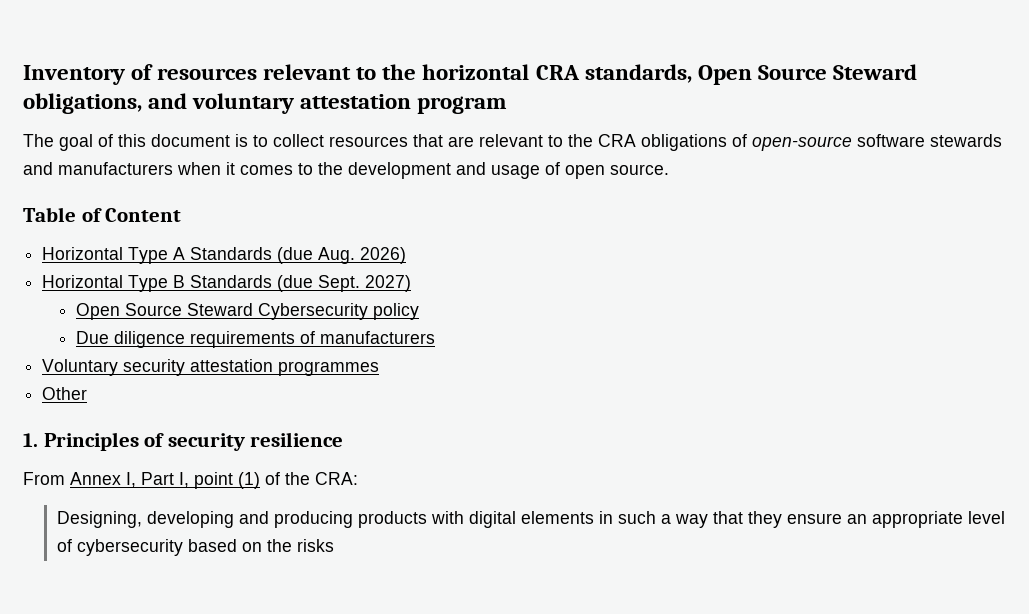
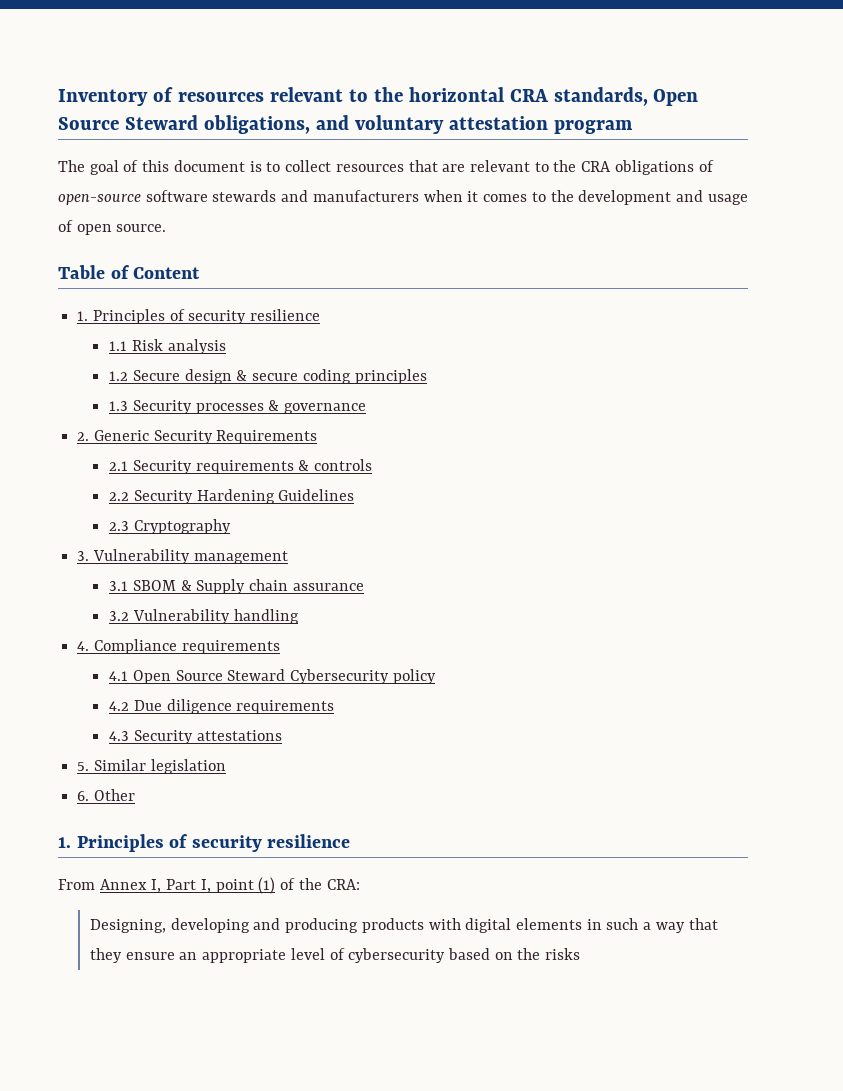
  Table of Content
- Horizontal Type A Standards (due Aug. 2026)
- Horizontal Type B Standards (due Sept. 2027)
- Open Source Steward Cybersecurity policy
+ 1. Principles of security resilience
+ 1.1 Risk analysis
+ 1.2 Secure design & secure coding principles
+ 1.3 Security processes & governance
+ 2. Generic Security Requirements
+ 2.1 Security requirements & controls
+ 2.2 Security Hardening Guidelines
+ 2.3 Cryptography
+ 3. Vulnerability management
+ 3.1 SBOM & Supply chain assurance
+ 3.2 Vulnerability handling
+ 4. Compliance requirements
+ 4.1 Open Source Steward Cybersecurity policy
- Due diligence requirements of manufacturers
- Voluntary security attestation programmes
- Other
+ 4.2 Due diligence requirements
+ 4.3 Security attestations
+ 5. Similar legislation
+ 6. Other

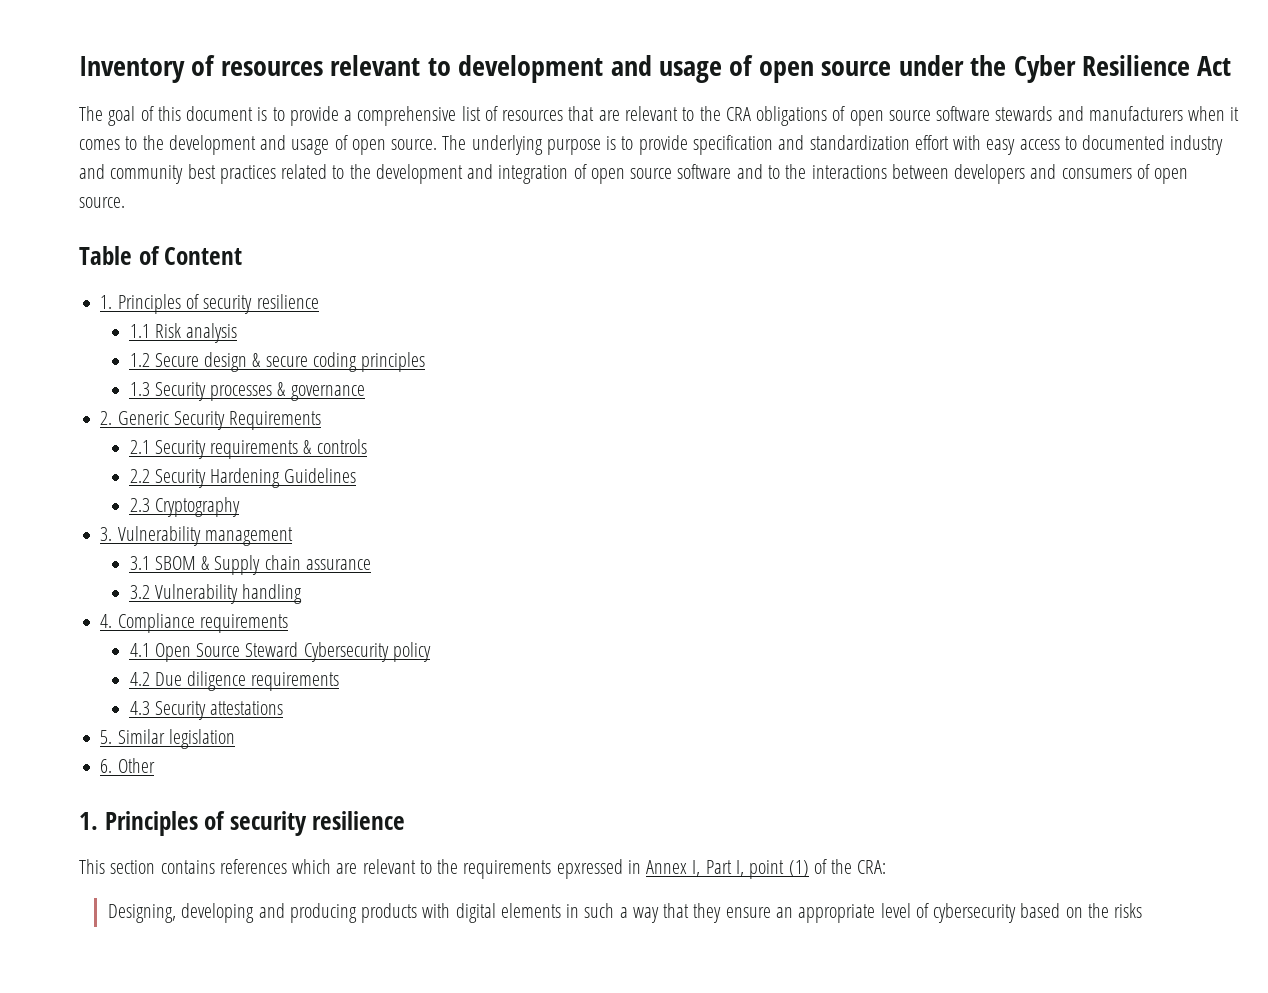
- Inventory of resources relevant to the horizontal CRA standards, Open Source Steward obligations, and voluntary attestation program
+ Inventory of resources relevant to development and usage of open source under the Cyber Resilience Act
- The goal of this document is to collect resources that are relevant to the CRA obligations of open-source software stewards and manufacturers when it comes to the development and usage of open source.
+ The goal of this document is to provide a comprehensive list of resources that are relevant to the CRA obligations of open source software stewards and manufacturers when it comes to the development and usage of open source. The underlying purpose is to provide specification and standardization effort with easy access to documented industry and community best practices related to the development and integration of open source software and to the interactions between developers and consumers of open source.
- From Annex I, Part I, point (1) of the CRA:
+ This section contains references which are relevant to the requirements epxressed in Annex I, Part I, point (1) of the CRA:

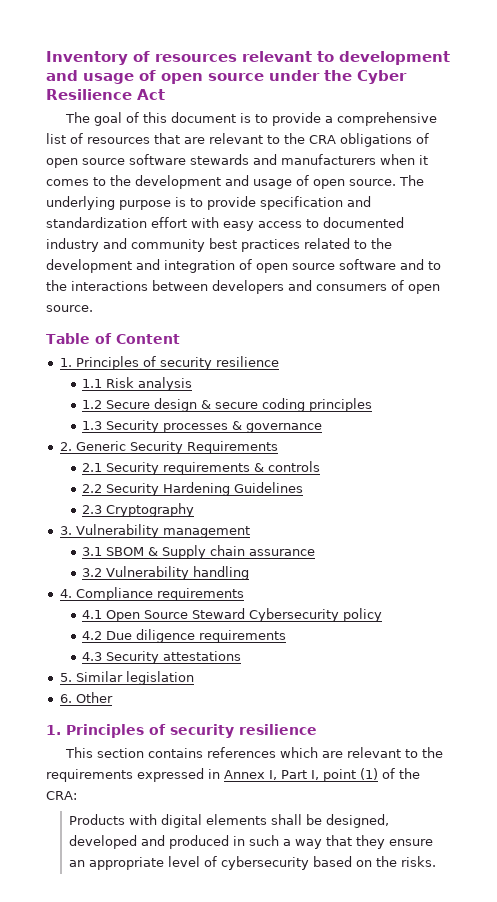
- This section contains references which are relevant to the requirements epxressed in Annex I, Part I, point (1) of the CRA:
+ This section contains references which are relevant to the requirements expressed in Annex I, Part I, point (1) of the CRA:
- Designing, developing and producing products with digital elements in such a way that they ensure an appropriate level of cybersecurity based on the risks
+ Products with digital elements shall be designed, developed and produced in such a way that they ensure an appropriate level of cybersecurity based on the risks.

